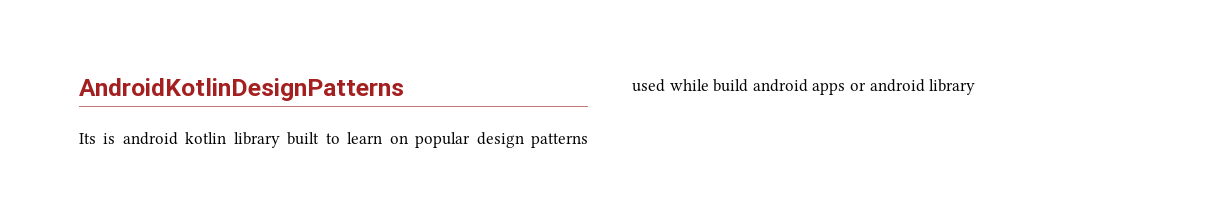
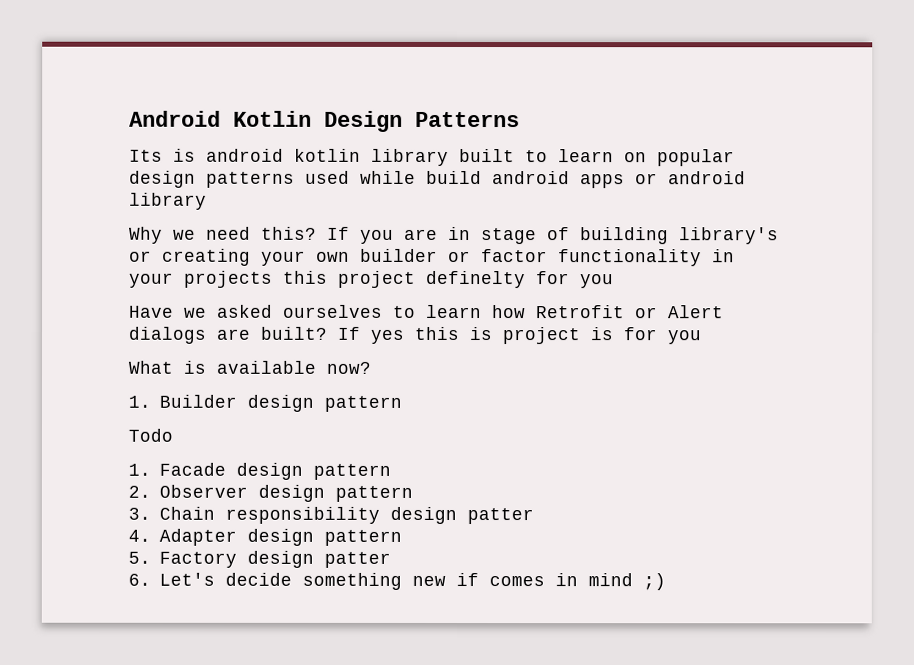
- AndroidKotlinDesignPatterns
+ Android Kotlin Design Patterns
+ Why we need this? If you are in stage of building library's or creating your own builder or factor functionality in your projects this project definelty for you
+ Have we asked ourselves to learn how Retrofit or Alert dialogs are built? If yes this is project is for you
+ What is available now?
+ 1. Builder design pattern
+ Todo
+ 1. Facade design pattern
+ 2. Observer design pattern
+ 3. Chain responsibility design patter
+ 4. Adapter design pattern
+ 5. Factory design patter
+ 6. Let's decide something new if comes in mind ;)

